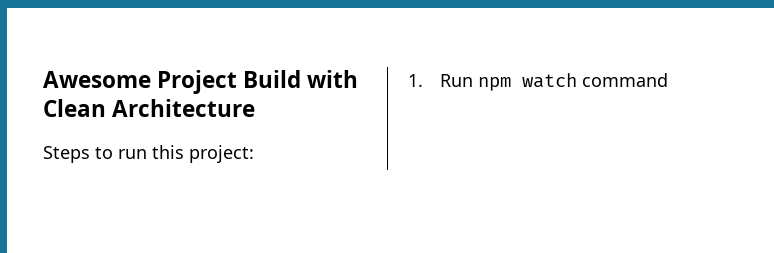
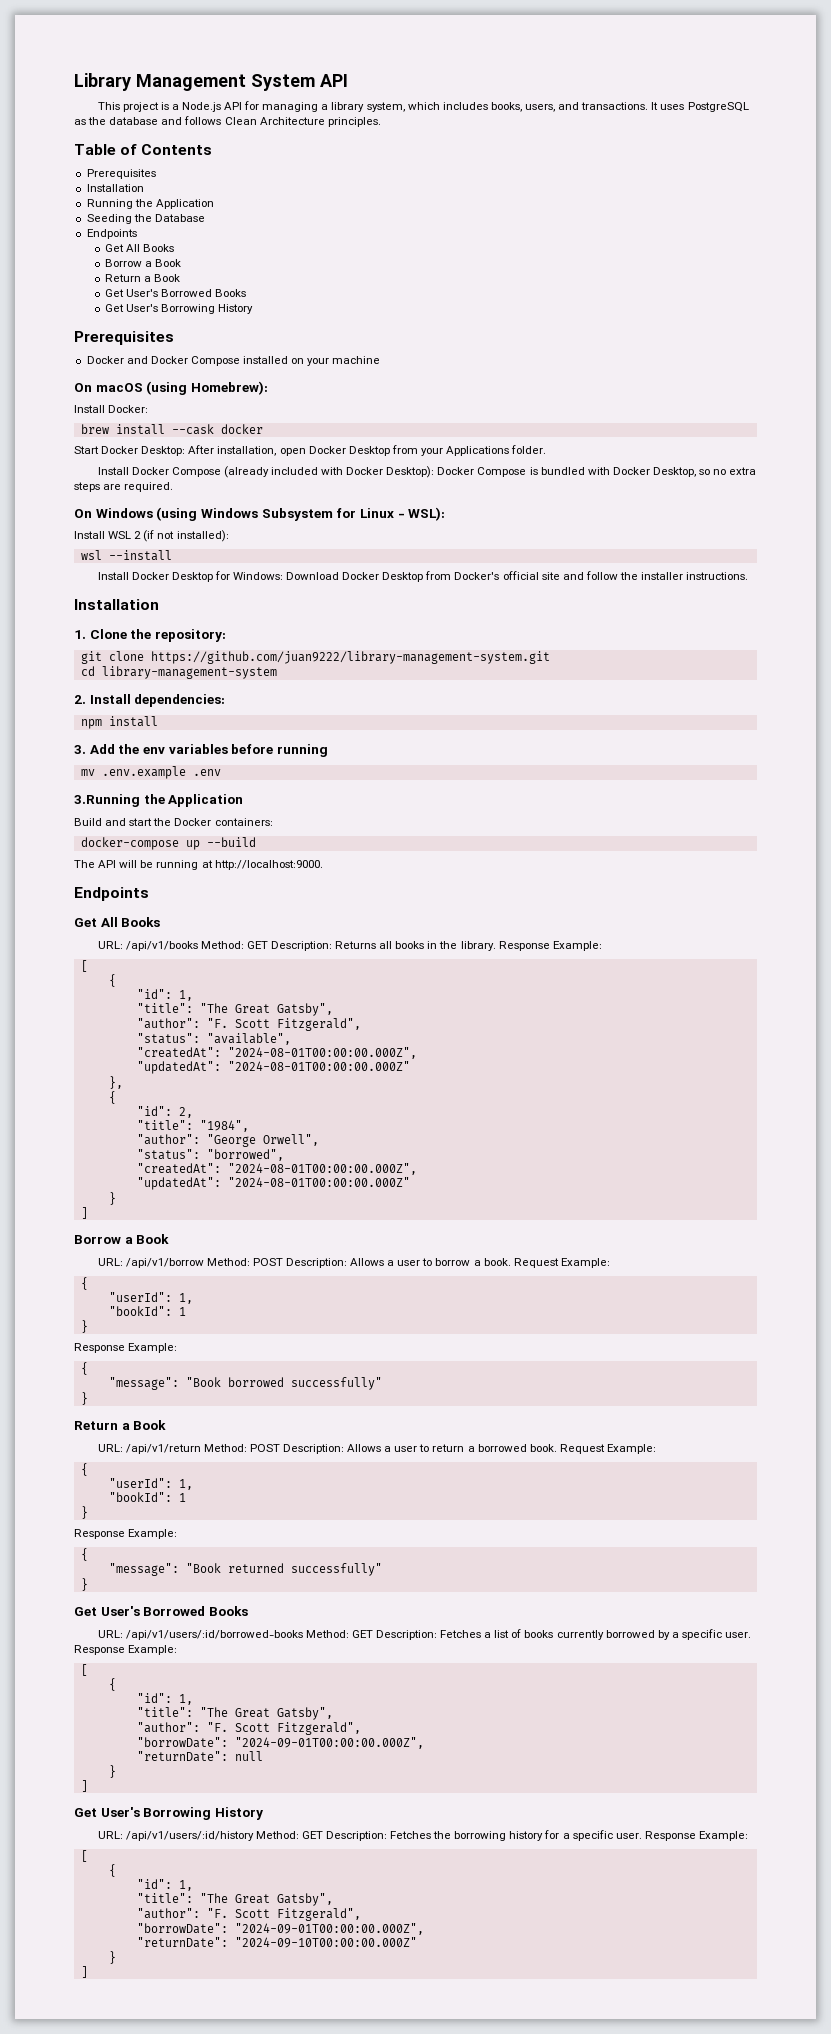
- Awesome Project Build with Clean Architecture
- Steps to run this project:
- 1. Run npm watch command
+ Library Management System API
+ This project is a Node.js API for managing a library system, which includes books, users, and transactions. It uses PostgreSQL as the database and follows Clean Architecture principles.
+ Table of Contents
+ Prerequisites
+ Installation
+ Running the Application
+ Seeding the Database
+ Endpoints
+ Get All Books
+ Borrow a Book
+ Return a Book
+ Get User's Borrowed Books
+ Get User's Borrowing History
+ Prerequisites
+ Docker and Docker Compose installed on your machine
+ On macOS (using Homebrew):
+ Install Docker:
+ brew install --cask docker
+ Start Docker Desktop: After installation, open Docker Desktop from your Applications folder.
+ Install Docker Compose (already included with Docker Desktop): Docker Compose is bundled with Docker Desktop, so no extra steps are required.
+ On Windows (using Windows Subsystem for Linux - WSL):
+ Install WSL 2 (if not installed):
+ wsl --install
+ Install Docker Desktop for Windows: Download Docker Desktop from Docker's official site and follow the installer instructions.
+ Installation
+ 1. Clone the repository:
+ git clone https://github.com/juan9222/library-management-system.git
+ cd library-management-system
+ 2. Install dependencies:
+ npm install
+ 3. Add the env variables before running
+ mv .env.example .env
+ 3.Running the Application
+ Build and start the Docker containers:
+ docker-compose up --build
+ The API will be running at http://localhost:9000.
+ Endpoints
+ Get All Books
+ URL: /api/v1/books Method: GET Description: Returns all books in the library. Response Example:
+ [
+ {
+ "id": 1,
+ "title": "The Great Gatsby",
+ "author": "F. Scott Fitzgerald",
+ "status": "available",
+ "createdAt": "2024-08-01T00:00:00.000Z",
+ "updatedAt": "2024-08-01T00:00:00.000Z"
+ },
+ {
+ "id": 2,
+ "title": "1984",
+ "author": "George Orwell",
+ "status": "borrowed",
+ "createdAt": "2024-08-01T00:00:00.000Z",
+ "updatedAt": "2024-08-01T00:00:00.000Z"
+ }
+ ]
+ Borrow a Book
+ URL: /api/v1/borrow Method: POST Description: Allows a user to borrow a book. Request Example:
+ {
+ "userId": 1,
+ "bookId": 1
+ }
+ Response Example:
+ {
+ "message": "Book borrowed successfully"
+ }
+ Return a Book
+ URL: /api/v1/return Method: POST Description: Allows a user to return a borrowed book. Request Example:
+ {
+ "userId": 1,
+ "bookId": 1
+ }
+ Response Example:
+ {
+ "message": "Book returned successfully"
+ }
+ Get User's Borrowed Books
+ URL: /api/v1/users/:id/borrowed-books Method: GET Description: Fetches a list of books currently borrowed by a specific user. Response Example:
+ [
+ {
+ "id": 1,
+ "title": "The Great Gatsby",
+ "author": "F. Scott Fitzgerald",
+ "borrowDate": "2024-09-01T00:00:00.000Z",
+ "returnDate": null
+ }
+ ]
+ Get User's Borrowing History
+ URL: /api/v1/users/:id/history Method: GET Description: Fetches the borrowing history for a specific user. Response Example:
+ [
+ {
+ "id": 1,
+ "title": "The Great Gatsby",
+ "author": "F. Scott Fitzgerald",
+ "borrowDate": "2024-09-01T00:00:00.000Z",
+ "returnDate": "2024-09-10T00:00:00.000Z"
+ }
+ ]

